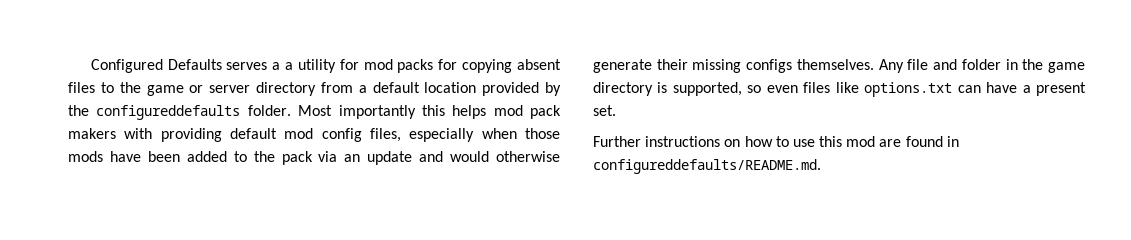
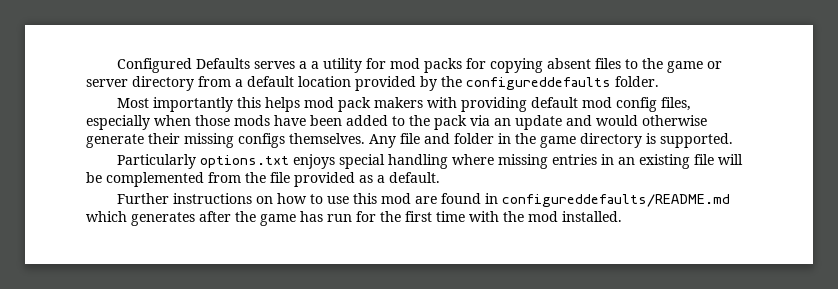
- Configured Defaults serves a a utility for mod packs for copying absent files to the game or server directory from a default location provided by the configureddefaults folder. Most importantly this helps mod pack makers with providing default mod config files, especially when those mods have been added to the pack via an update and would otherwise generate their missing configs themselves.
+ Configured Defaults serves a a utility for mod packs for copying absent files to the game or server directory from a default location provided by the configureddefaults folder.
+ Most importantly this helps mod pack makers with providing default mod config files, especially when those mods have been added to the pack via an update and would otherwise generate their missing configs themselves.
- Any file and folder in the game directory is supported, so even files like options.txt can have a present set.
+ Any file and folder in the game directory is supported.
+ Particularly options.txt enjoys special handling where missing entries in an existing file will be complemented from the file provided as a default.
- Further instructions on how to use this mod are found in configureddefaults/README.md.
+ Further instructions on how to use this mod are found in configureddefaults/README.md which generates after the game has run for the first time with the mod installed.

